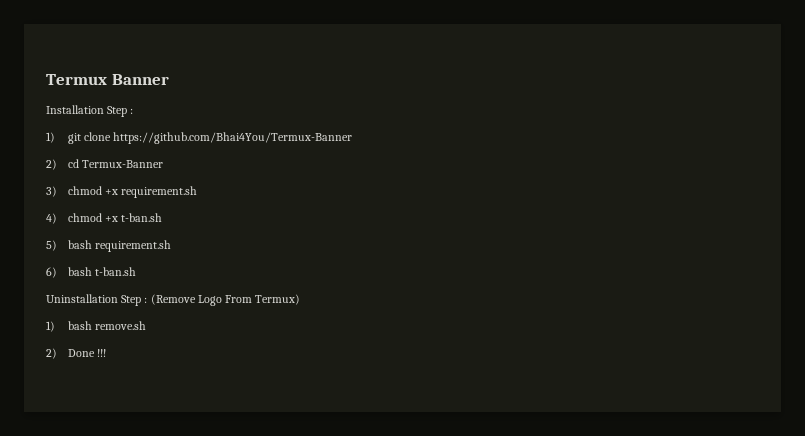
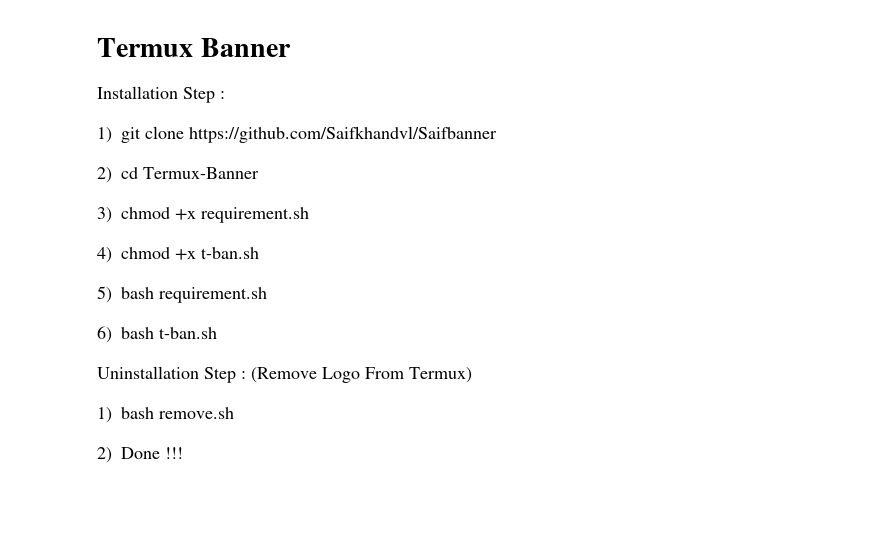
- 1) git clone https://github.com/Bhai4You/Termux-Banner
+ 1) git clone https://github.com/Saifkhandvl/Saifbanner

